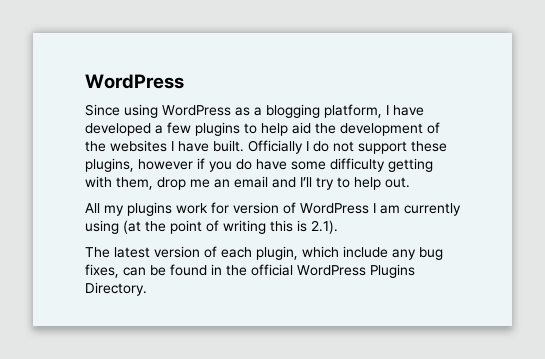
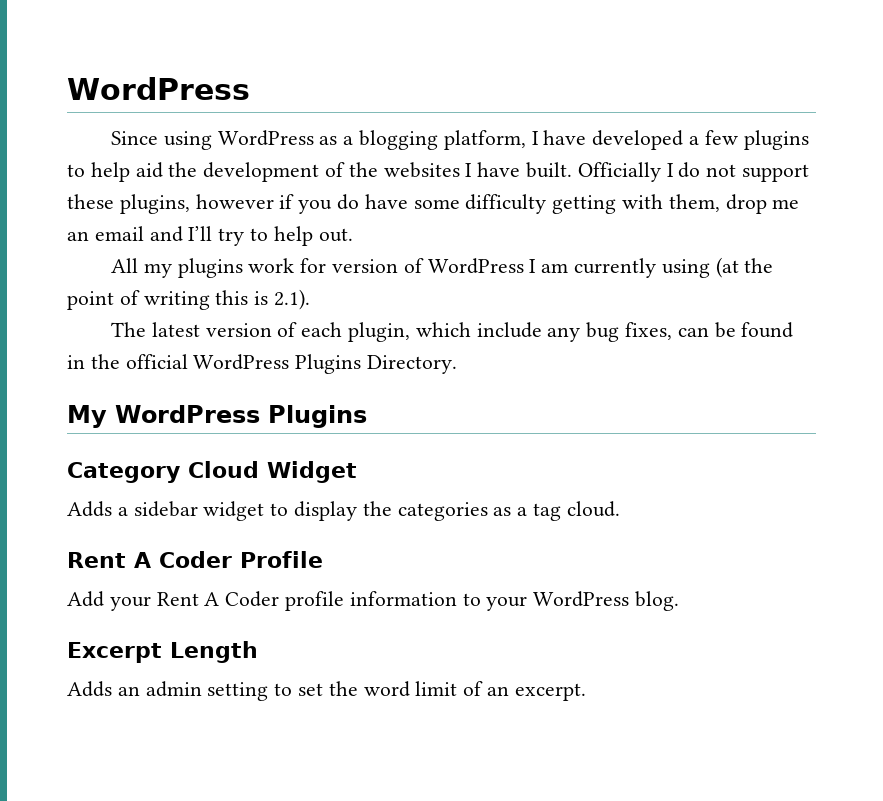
+ My WordPress Plugins
+ Category Cloud Widget
+ Adds a sidebar widget to display the categories as a tag cloud.
+ Rent A Coder Profile
+ Add your Rent A Coder profile information to your WordPress blog.
+ Excerpt Length
+ Adds an admin setting to set the word limit of an excerpt.

